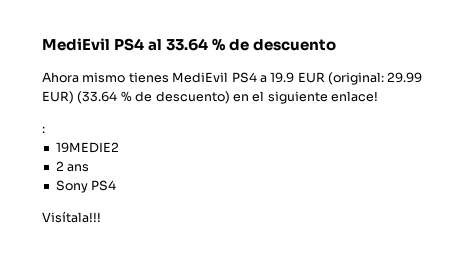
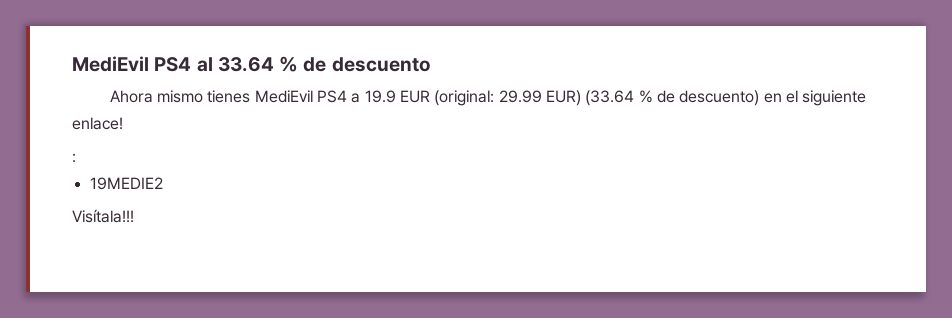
- 2 ans
- Sony PS4

